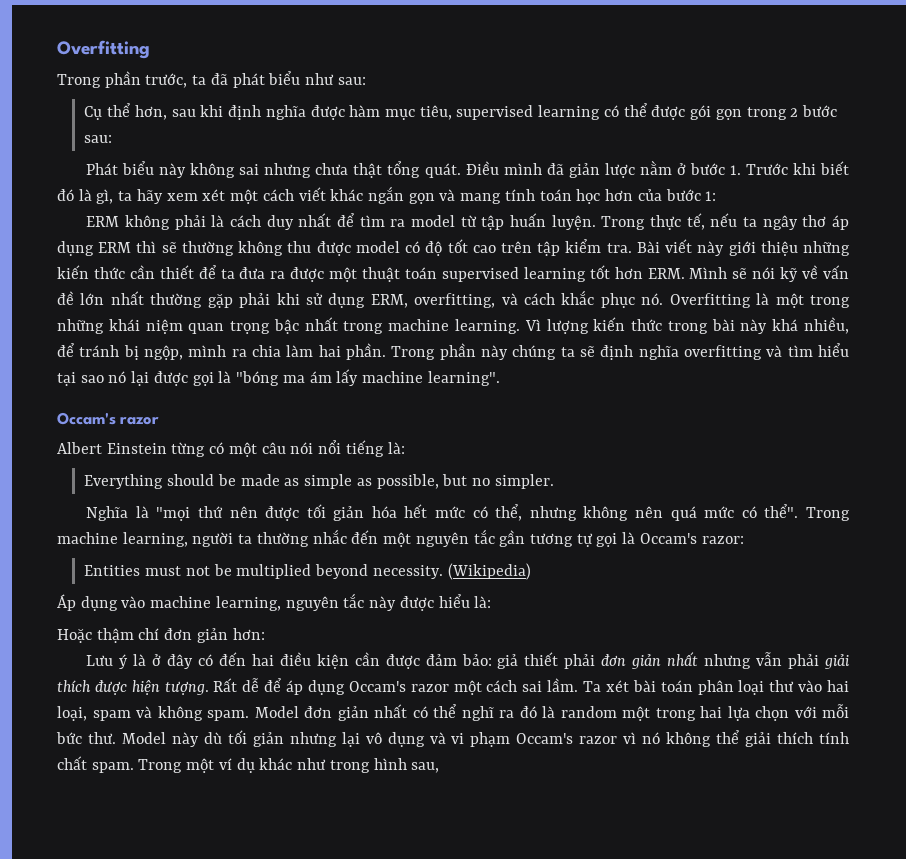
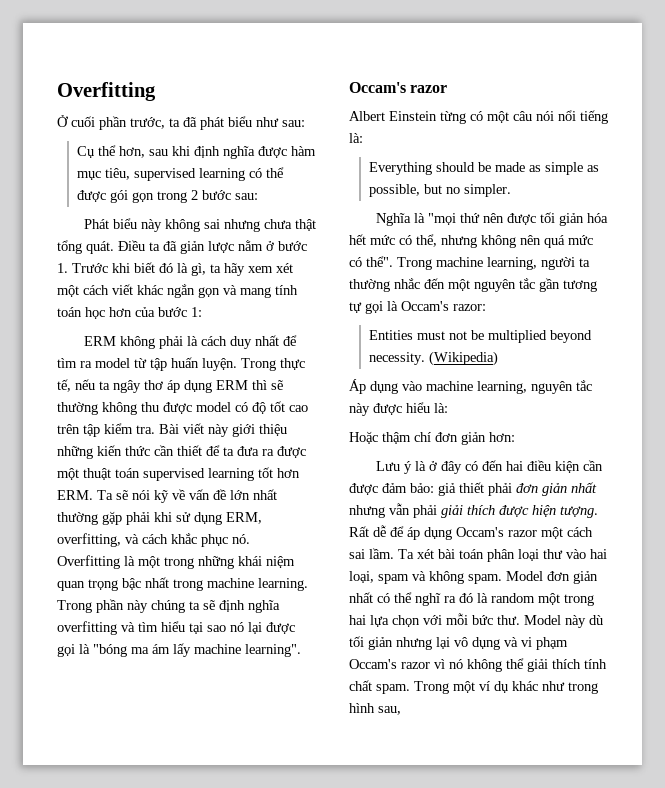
- Trong phần trước, ta đã phát biểu như sau:
+ Ở cuối phần trước, ta đã phát biểu như sau:
- Điều mình đã giản lược nằm ở bước 1. Trước khi biết đó là gì, ta hãy xem xét một cách viết khác ngắn gọn và mang tính toán học hơn của bước 1:
+ Điều ta đã giản lược nằm ở bước 1. Trước khi biết đó là gì, ta hãy xem xét một cách viết khác ngắn gọn và mang tính toán học hơn của bước 1:
- Bài viết này giới thiệu những kiến thức cần thiết để ta đưa ra được một thuật toán supervised learning tốt hơn ERM. Mình sẽ nói kỹ về vấn đề lớn nhất thường gặp phải khi sử dụng ERM, overfitting, và cách khắc phục nó.
+ Bài viết này giới thiệu những kiến thức cần thiết để ta đưa ra được một thuật toán supervised learning tốt hơn ERM. Ta sẽ nói kỹ về vấn đề lớn nhất thường gặp phải khi sử dụng ERM, overfitting, và cách khắc phục nó.
- Vì lượng kiến thức trong bài này khá nhiều, để tránh bị ngộp, mình ra chia làm hai phần.

